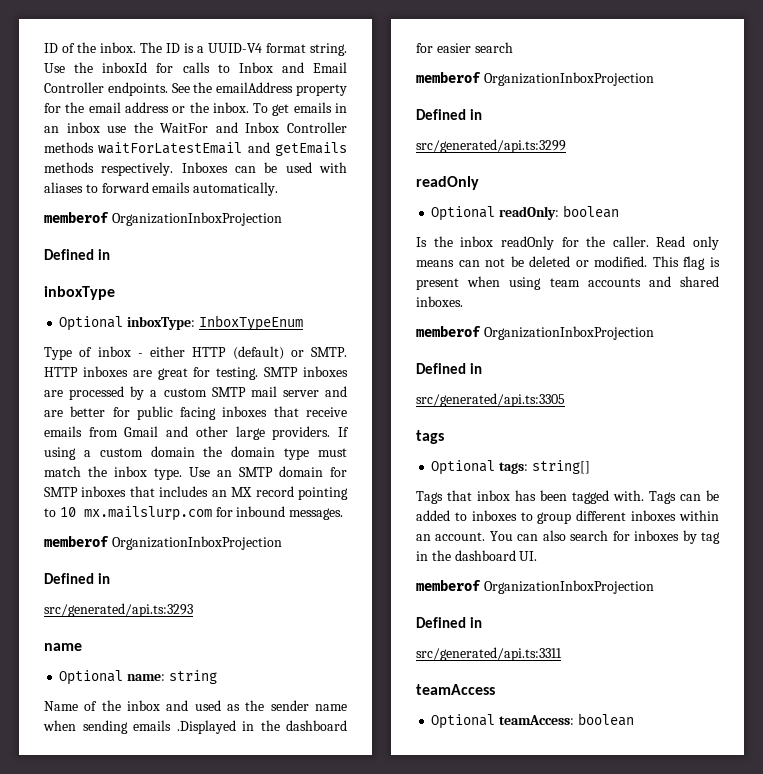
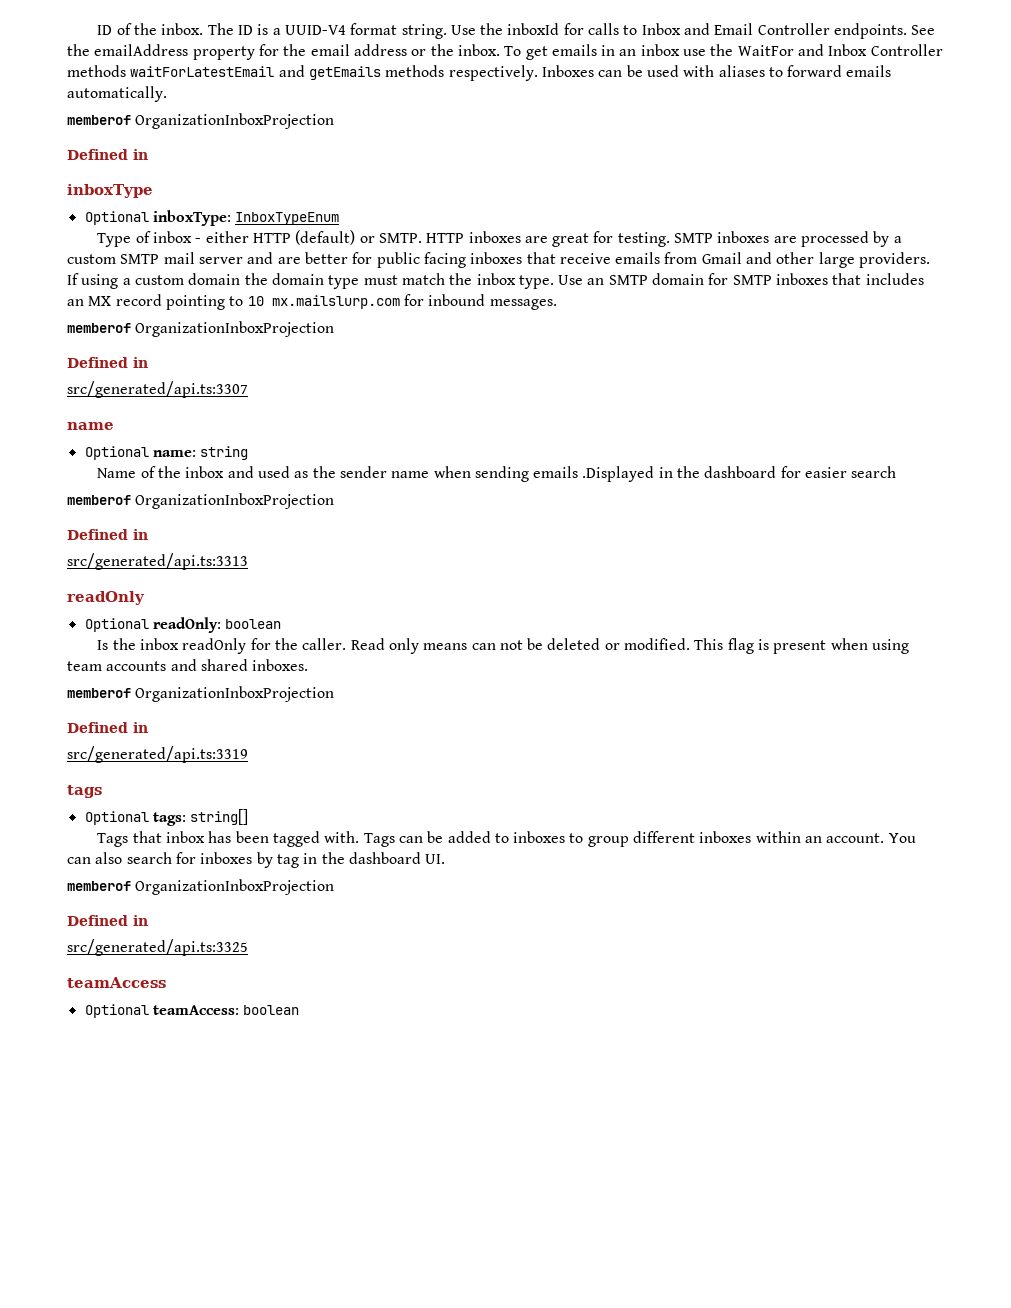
- src/generated/api.ts:3293
+ src/generated/api.ts:3307
- src/generated/api.ts:3299
+ src/generated/api.ts:3313
- src/generated/api.ts:3305
+ src/generated/api.ts:3319
- src/generated/api.ts:3311
+ src/generated/api.ts:3325

